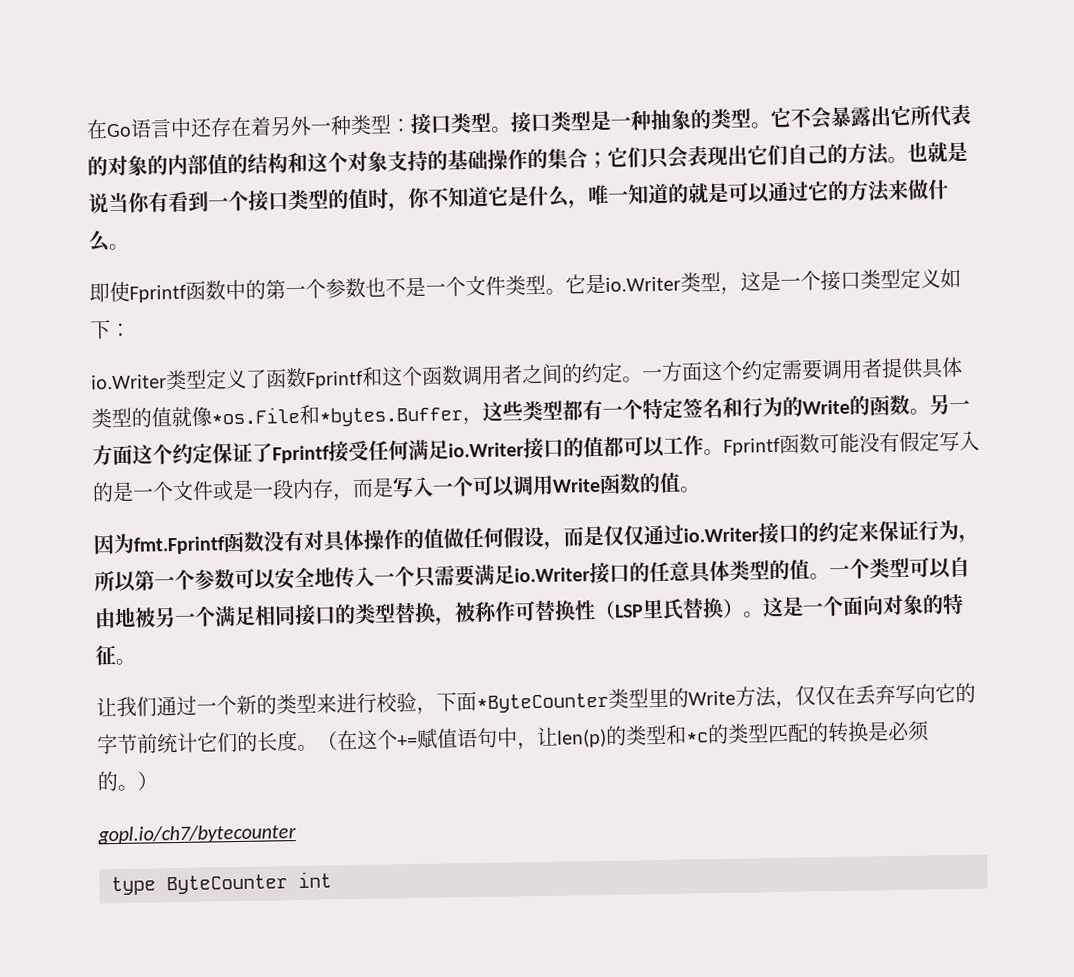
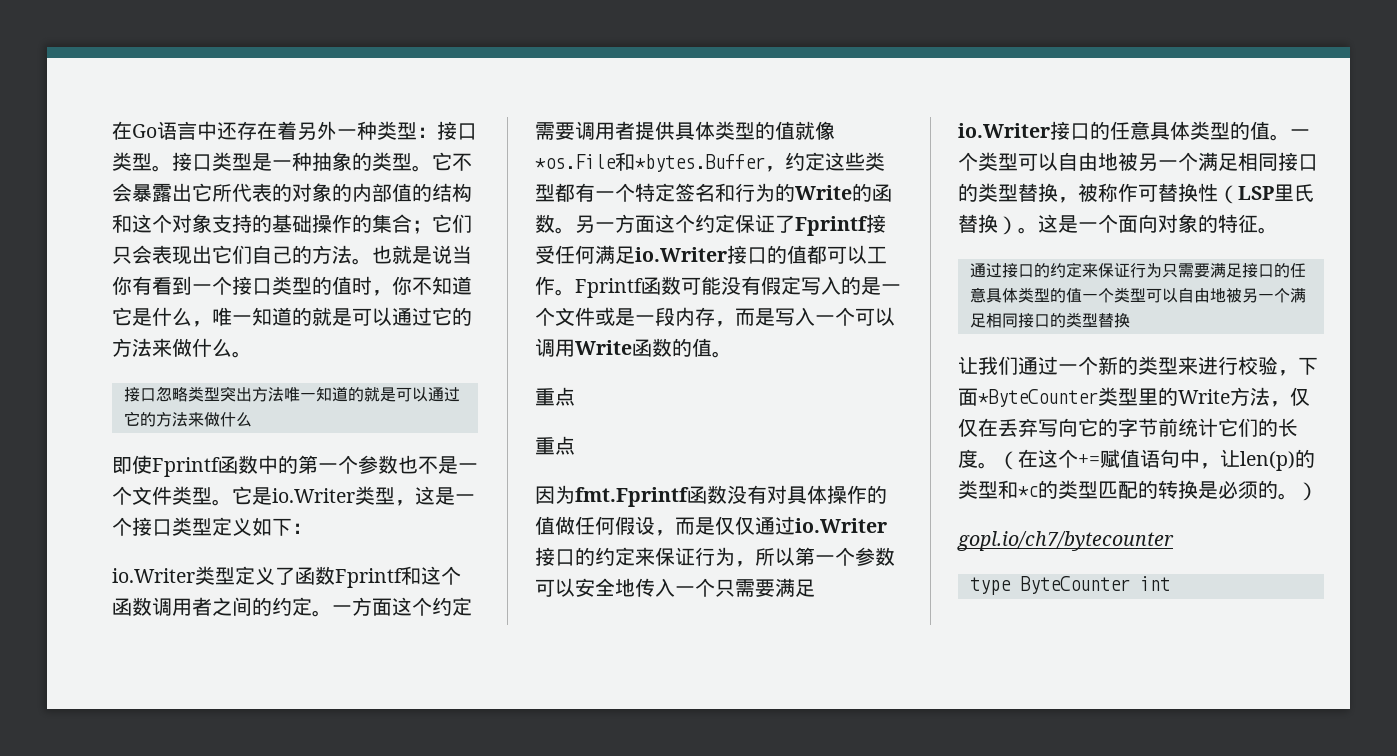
+ 接口忽略类型突出方法唯一知道的就是可以通过它的方法来做什么
- 一方面这个约定需要调用者提供具体类型的值就像*os.File和*bytes.Buffer，这些类型都有一个特定签名和行为的Write的函数。
+ 一方面这个约定需要调用者提供具体类型的值就像*os.File和*bytes.Buffer，约定这些类型都有一个特定签名和行为的Write的函数。
  Fprintf函数可能没有假定写入的是一个文件或是一段内存，而是写入一个可以调用Write函数的值。
+ 重点
+ 重点
+ 通过接口的约定来保证行为只需要满足接口的任意具体类型的值一个类型可以自由地被另一个满足相同接口的类型替换

